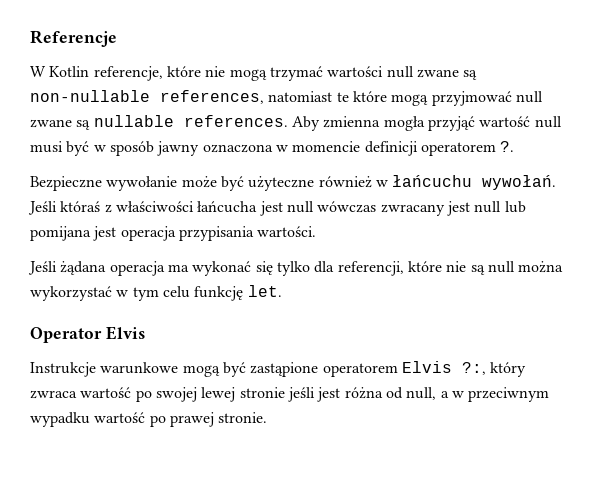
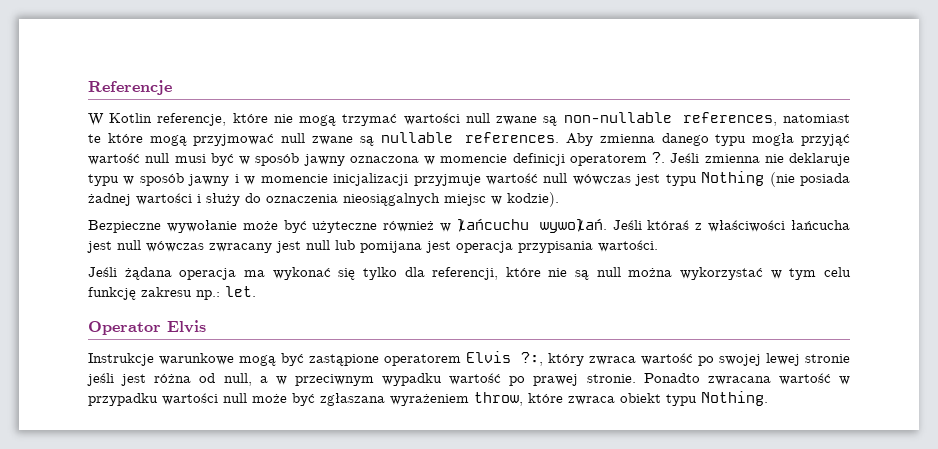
- Aby zmienna mogła przyjąć wartość null musi być w sposób jawny oznaczona w momencie definicji operatorem ?.
+ Aby zmienna danego typu mogła przyjąć wartość null musi być w sposób jawny oznaczona w momencie definicji operatorem ?. Jeśli zmienna nie deklaruje typu w sposób jawny i w momencie inicjalizacji przyjmuje wartość null wówczas jest typu Nothing (nie posiada żadnej wartości i służy do oznaczenia nieosiągalnych miejsc w kodzie).
- Jeśli żądana operacja ma wykonać się tylko dla referencji, które nie są null można wykorzystać w tym celu funkcję let.
+ Jeśli żądana operacja ma wykonać się tylko dla referencji, które nie są null można wykorzystać w tym celu funkcję zakresu np.: let.
+ Ponadto zwracana wartość w przypadku wartości null może być zgłaszana wyrażeniem throw, które zwraca obiekt typu Nothing.

